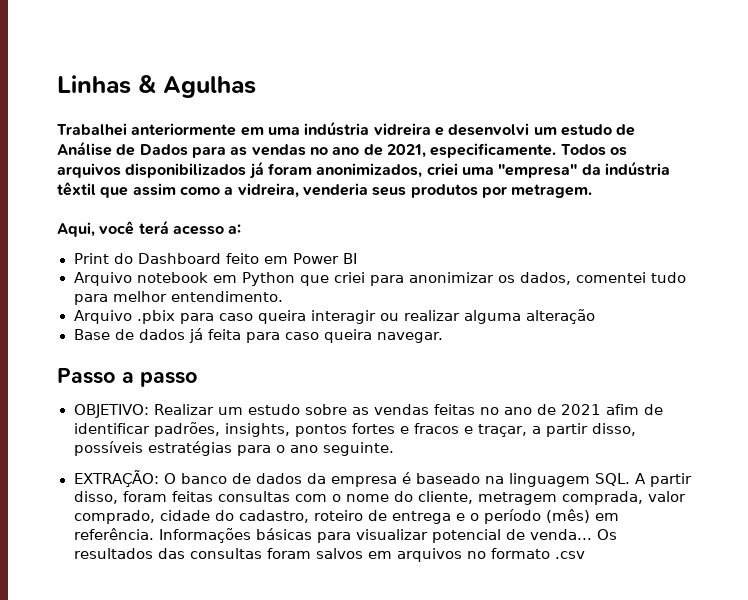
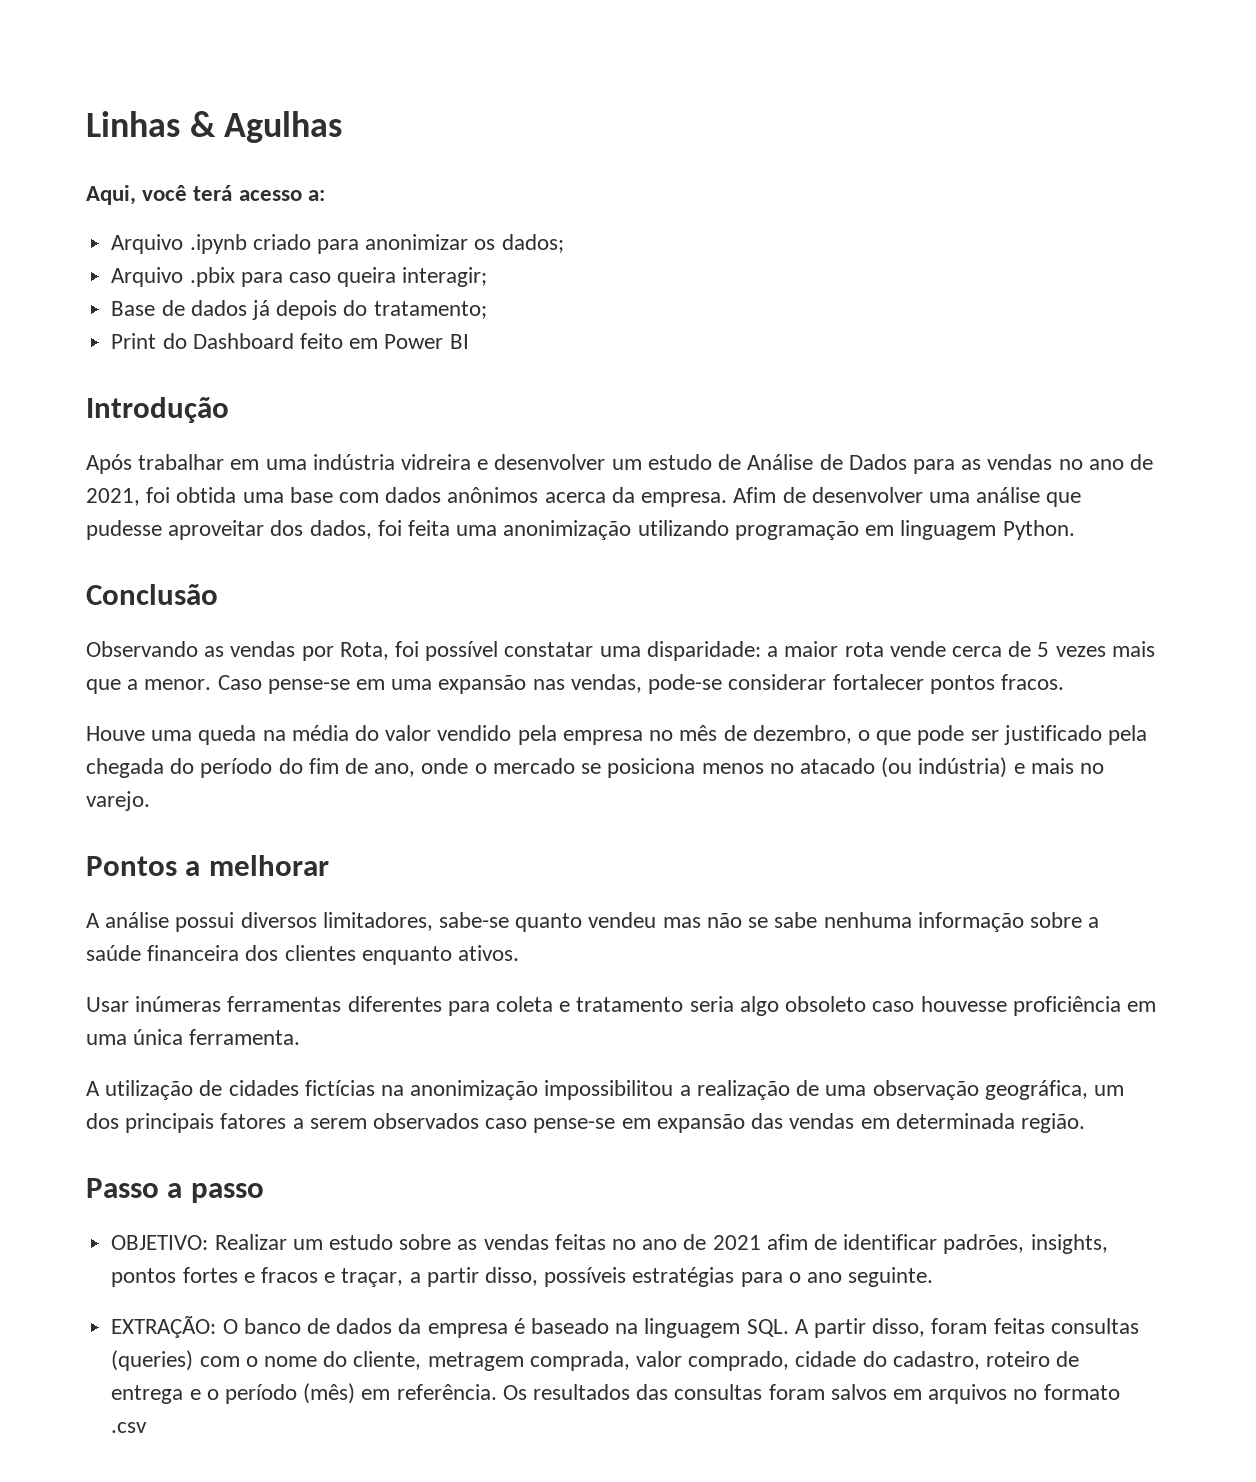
- Trabalhei anteriormente em uma indústria vidreira e desenvolvi um estudo de Análise de Dados para as vendas no ano de 2021, especificamente. Todos os arquivos disponibilizados já foram anonimizados, criei uma "empresa" da indústria têxtil que assim como a vidreira, venderia seus produtos por metragem.
  Aqui, você terá acesso a:
+ Arquivo .ipynb criado para anonimizar os dados;
+ Arquivo .pbix para caso queira interagir;
+ Base de dados já depois do tratamento;
  Print do Dashboard feito em Power BI
- Arquivo notebook em Python que criei para anonimizar os dados, comentei tudo para melhor entendimento.
- Arquivo .pbix para caso queira interagir ou realizar alguma alteração
- Base de dados já feita para caso queira navegar.
+ Introdução
+ Após trabalhar em uma indústria vidreira e desenvolver um estudo de Análise de Dados para as vendas no ano de 2021, foi obtida uma base com dados anônimos acerca da empresa. Afim de desenvolver uma análise que pudesse aproveitar dos dados, foi feita uma anonimização utilizando programação em linguagem Python.
+ Conclusão
+ Observando as vendas por Rota, foi possível constatar uma disparidade: a maior rota vende cerca de 5 vezes mais que a menor. Caso pense-se em uma expansão nas vendas, pode-se considerar fortalecer pontos fracos.
+ Houve uma queda na média do valor vendido pela empresa no mês de dezembro, o que pode ser justificado pela chegada do período do fim de ano, onde o mercado se posiciona menos no atacado (ou indústria) e mais no varejo.
+ Pontos a melhorar
+ A análise possui diversos limitadores, sabe-se quanto vendeu mas não se sabe nenhuma informação sobre a saúde financeira dos clientes enquanto ativos.
+ Usar inúmeras ferramentas diferentes para coleta e tratamento seria algo obsoleto caso houvesse proficiência em uma única ferramenta.
+ A utilização de cidades fictícias na anonimização impossibilitou a realização de uma observação geográfica, um dos principais fatores a serem observados caso pense-se em expansão das vendas em determinada região.
- EXTRAÇÃO: O banco de dados da empresa é baseado na linguagem SQL. A partir disso, foram feitas consultas com o nome do cliente, metragem comprada, valor comprado, cidade do cadastro, roteiro de entrega e o período (mês) em referência.
+ EXTRAÇÃO: O banco de dados da empresa é baseado na linguagem SQL. A partir disso, foram feitas consultas (queries) com o nome do cliente, metragem comprada, valor comprado, cidade do cadastro, roteiro de entrega e o período (mês) em referência.
- Informações básicas para visualizar potencial de venda...

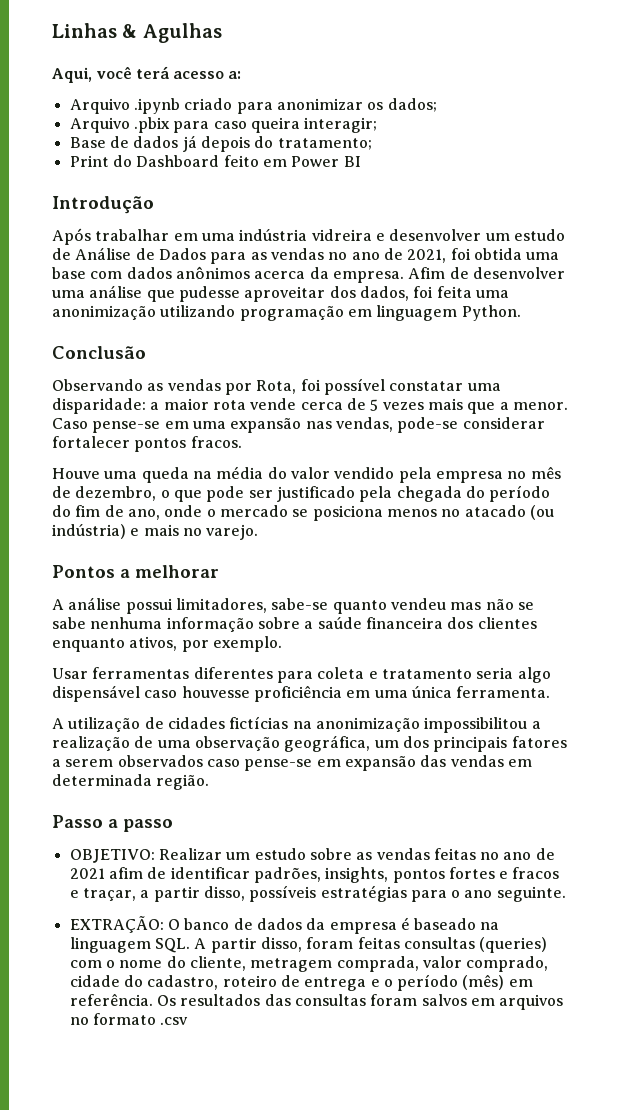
- A análise possui diversos limitadores, sabe-se quanto vendeu mas não se sabe nenhuma informação sobre a saúde financeira dos clientes enquanto ativos.
+ A análise possui limitadores, sabe-se quanto vendeu mas não se sabe nenhuma informação sobre a saúde financeira dos clientes enquanto ativos, por exemplo.
- Usar inúmeras ferramentas diferentes para coleta e tratamento seria algo obsoleto caso houvesse proficiência em uma única ferramenta.
+ Usar ferramentas diferentes para coleta e tratamento seria algo dispensável caso houvesse proficiência em uma única ferramenta.

